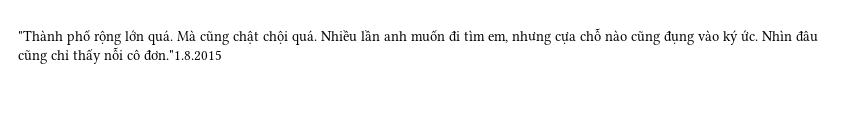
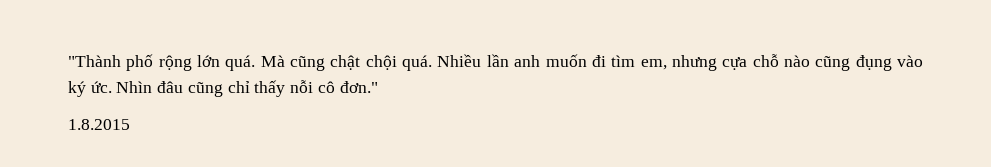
- Nhìn đâu cũng chỉ thấy nỗi cô đơn."1.8.2015
+ Nhìn đâu cũng chỉ thấy nỗi cô đơn."
+ 1.8.2015

